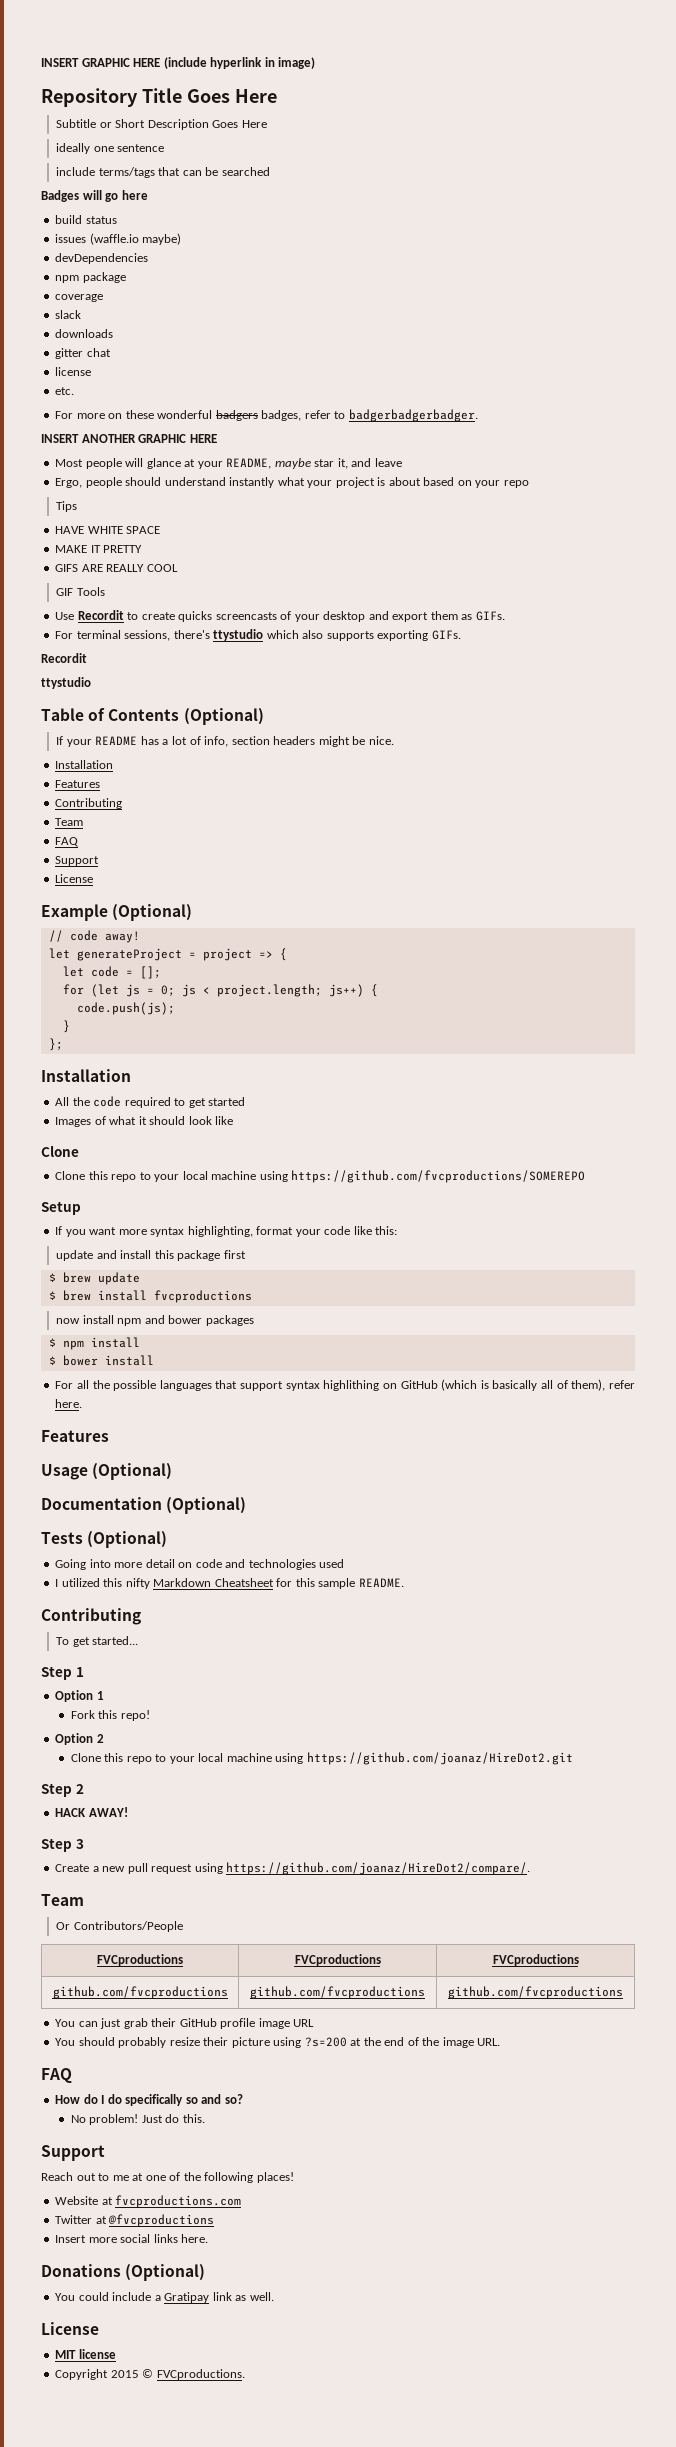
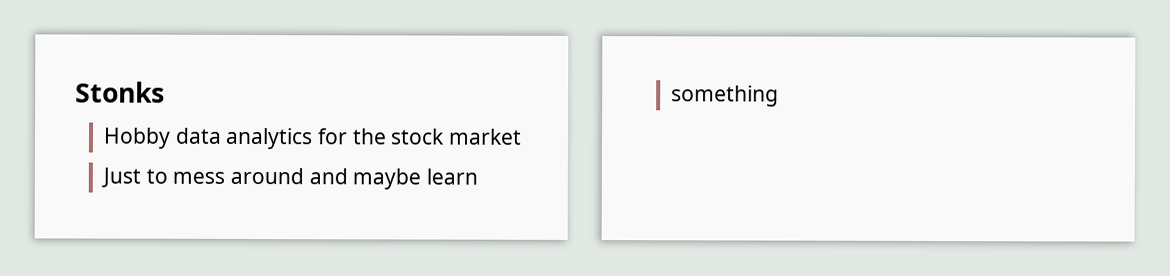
- INSERT GRAPHIC HERE (include hyperlink in image)
- Repository Title Goes Here
- Subtitle or Short Description Goes Here
- ideally one sentence
- include terms/tags that can be searched
- Badges will go here
- build status
- issues (waffle.io maybe)
- devDependencies
- npm package
- coverage
- slack
- downloads
- gitter chat
- license
- etc.
- For more on these wonderful badgers badges, refer to badgerbadgerbadger.
- INSERT ANOTHER GRAPHIC HERE
- Most people will glance at your README, maybe star it, and leave
- Ergo, people should understand instantly what your project is about based on your repo
- Tips
- HAVE WHITE SPACE
- MAKE IT PRETTY
- GIFS ARE REALLY COOL
- GIF Tools
- Use Recordit to create quicks screencasts of your desktop and export them as GIFs.
- For terminal sessions, there's ttystudio which also supports exporting GIFs.
- Recordit
- ttystudio
- Table of Contents (Optional)
- If your README has a lot of info, section headers might be nice.
- Installation
- Features
- Contributing
- Team
- FAQ
- Support
- License
- Example (Optional)
- // code away!
- let generateProject = project => {
- let code = [];
- for (let js = 0; js < project.length; js++) {
- code.push(js);
- }
- };
- Installation
- All the code required to get started
- Images of what it should look like
- Clone
- Clone this repo to your local machine using https://github.com/fvcproductions/SOMEREPO
- Setup
- If you want more syntax highlighting, format your code like this:
- update and install this package first
- $ brew update
- $ brew install fvcproductions
- now install npm and bower packages
- $ npm install
- $ bower install
- For all the possible languages that support syntax highlithing on GitHub (which is basically all of them), refer here.
- Features
- Usage (Optional)
- Documentation (Optional)
- Tests (Optional)
- Going into more detail on code and technologies used
- I utilized this nifty Markdown Cheatsheet for this sample README.
- Contributing
- To get started...
- Step 1
- Option 1
- Fork this repo!
- Option 2
- Clone this repo to your local machine using https://github.com/joanaz/HireDot2.git
- Step 2
- HACK AWAY!
- Step 3
- Create a new pull request using https://github.com/joanaz/HireDot2/compare/.
- Team
- Or Contributors/People
- FVCproductions | FVCproductions | FVCproductions
- github.com/fvcproductions | github.com/fvcproductions | github.com/fvcproductions
- You can just grab their GitHub profile image URL
- You should probably resize their picture using ?s=200 at the end of the image URL.
- FAQ
- How do I do specifically so and so?
- No problem! Just do this.
- Support
- Reach out to me at one of the following places!
- Website at fvcproductions.com
- Twitter at @fvcproductions
- Insert more social links here.
- Donations (Optional)
- You could include a Gratipay link as well.
- License
- MIT license
- Copyright 2015 © FVCproductions.
+ Stonks
+ Hobby data analytics for the stock market
+ Just to mess around and maybe learn something

